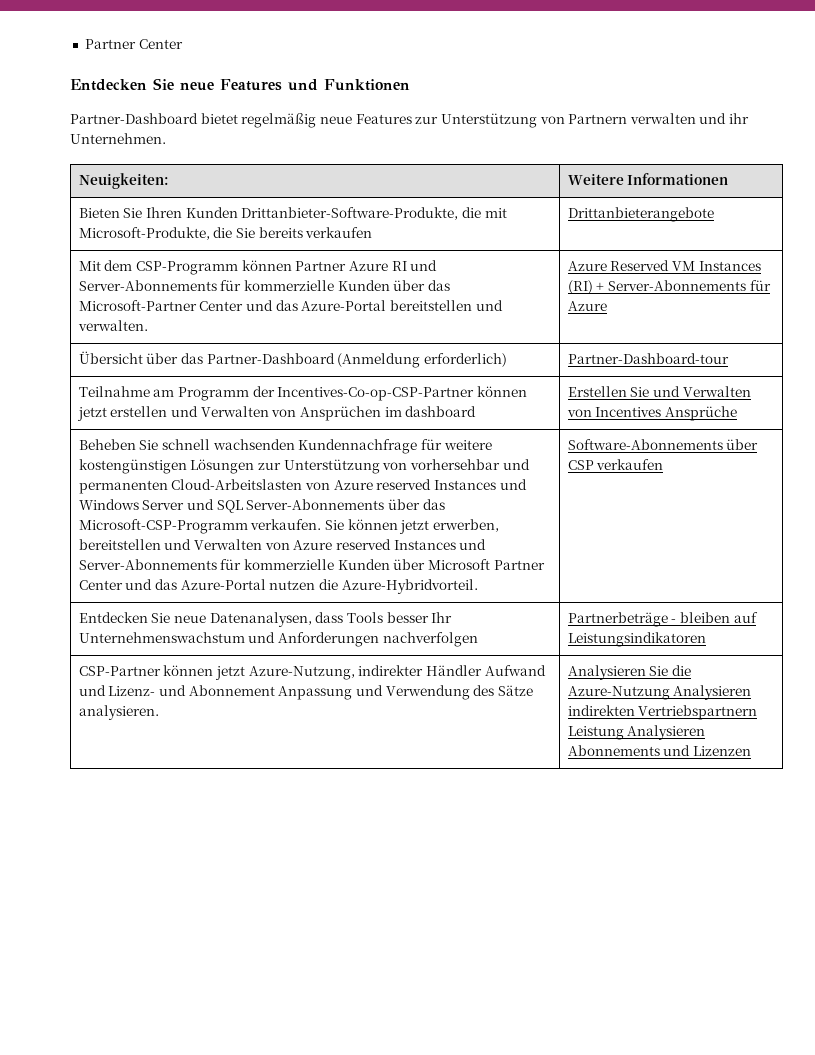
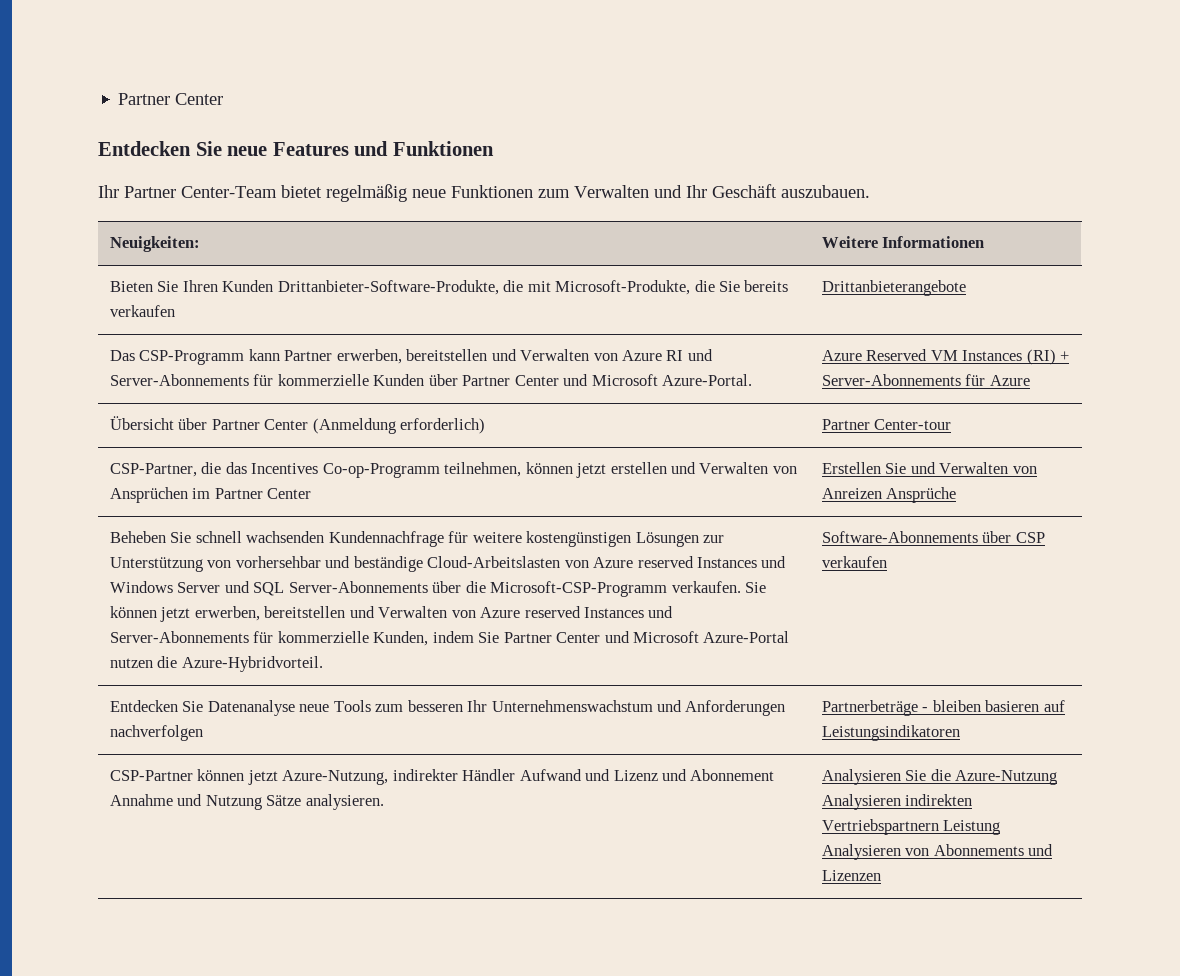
- Partner-Dashboard bietet regelmäßig neue Features zur Unterstützung von Partnern verwalten und ihr Unternehmen.
+ Ihr Partner Center-Team bietet regelmäßig neue Funktionen zum Verwalten und Ihr Geschäft auszubauen.
- Mit dem CSP-Programm können Partner Azure RI und Server-Abonnements für kommerzielle Kunden über das Microsoft-Partner Center und das Azure-Portal bereitstellen und verwalten. | Azure Reserved VM Instances (RI) + Server-Abonnements für Azure
+ Das CSP-Programm kann Partner erwerben, bereitstellen und Verwalten von Azure RI und Server-Abonnements für kommerzielle Kunden über Partner Center und Microsoft Azure-Portal. | Azure Reserved VM Instances (RI) + Server-Abonnements für Azure
- Übersicht über das Partner-Dashboard (Anmeldung erforderlich) | Partner-Dashboard-tour
- Teilnahme am Programm der Incentives-Co-op-CSP-Partner können jetzt erstellen und Verwalten von Ansprüchen im dashboard | Erstellen Sie und Verwalten von Incentives Ansprüche
+ Übersicht über Partner Center (Anmeldung erforderlich) | Partner Center-tour
+ CSP-Partner, die das Incentives Co-op-Programm teilnehmen, können jetzt erstellen und Verwalten von Ansprüchen im Partner Center | Erstellen Sie und Verwalten von Anreizen Ansprüche
- Beheben Sie schnell wachsenden Kundennachfrage für weitere kostengünstigen Lösungen zur Unterstützung von vorhersehbar und permanenten Cloud-Arbeitslasten von Azure reserved Instances und Windows Server und SQL Server-Abonnements über das Microsoft-CSP-Programm verkaufen.
+ Beheben Sie schnell wachsenden Kundennachfrage für weitere kostengünstigen Lösungen zur Unterstützung von vorhersehbar und beständige Cloud-Arbeitslasten von Azure reserved Instances und Windows Server und SQL Server-Abonnements über die Microsoft-CSP-Programm verkaufen.
- Sie können jetzt erwerben, bereitstellen und Verwalten von Azure reserved Instances und Server-Abonnements für kommerzielle Kunden über Microsoft Partner Center und das Azure-Portal nutzen die Azure-Hybridvorteil.
+ Sie können jetzt erwerben, bereitstellen und Verwalten von Azure reserved Instances und Server-Abonnements für kommerzielle Kunden, indem Sie Partner Center und Microsoft Azure-Portal nutzen die Azure-Hybridvorteil.
- Entdecken Sie neue Datenanalysen, dass Tools besser Ihr Unternehmenswachstum und Anforderungen nachverfolgen | Partnerbeträge - bleiben auf Leistungsindikatoren
+ Entdecken Sie Datenanalyse neue Tools zum besseren Ihr Unternehmenswachstum und Anforderungen nachverfolgen | Partnerbeträge - bleiben basieren auf Leistungsindikatoren
- CSP-Partner können jetzt Azure-Nutzung, indirekter Händler Aufwand und Lizenz- und Abonnement Anpassung und Verwendung des Sätze analysieren. | Analysieren Sie die Azure-Nutzung Analysieren indirekten Vertriebspartnern Leistung Analysieren Abonnements und Lizenzen
+ CSP-Partner können jetzt Azure-Nutzung, indirekter Händler Aufwand und Lizenz und Abonnement Annahme und Nutzung Sätze analysieren. | Analysieren Sie die Azure-Nutzung Analysieren indirekten Vertriebspartnern Leistung Analysieren von Abonnements und Lizenzen

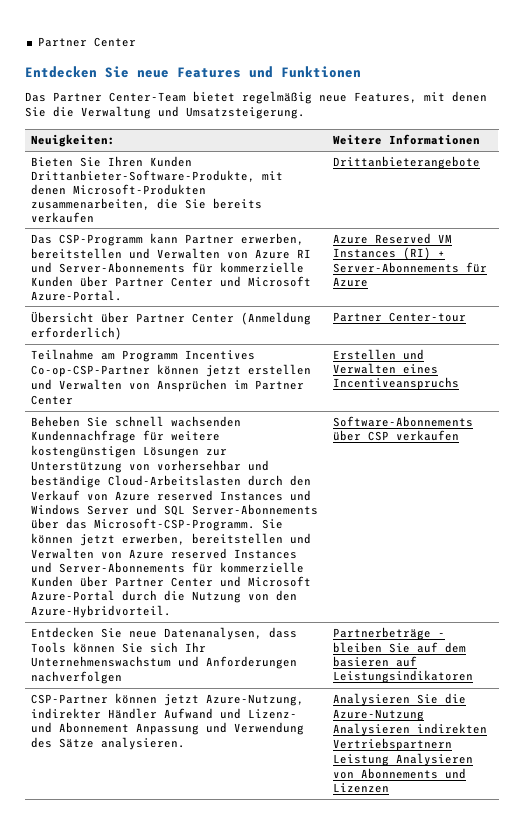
- Ihr Partner Center-Team bietet regelmäßig neue Funktionen zum Verwalten und Ihr Geschäft auszubauen.
+ Das Partner Center-Team bietet regelmäßig neue Features, mit denen Sie die Verwaltung und Umsatzsteigerung.
- Bieten Sie Ihren Kunden Drittanbieter-Software-Produkte, die mit Microsoft-Produkte, die Sie bereits verkaufen | Drittanbieterangebote
+ Bieten Sie Ihren Kunden Drittanbieter-Software-Produkte, mit denen Microsoft-Produkten zusammenarbeiten, die Sie bereits verkaufen | Drittanbieterangebote
- CSP-Partner, die das Incentives Co-op-Programm teilnehmen, können jetzt erstellen und Verwalten von Ansprüchen im Partner Center | Erstellen Sie und Verwalten von Anreizen Ansprüche
+ Teilnahme am Programm Incentives Co-op-CSP-Partner können jetzt erstellen und Verwalten von Ansprüchen im Partner Center | Erstellen und Verwalten eines Incentiveanspruchs
- Beheben Sie schnell wachsenden Kundennachfrage für weitere kostengünstigen Lösungen zur Unterstützung von vorhersehbar und beständige Cloud-Arbeitslasten von Azure reserved Instances und Windows Server und SQL Server-Abonnements über die Microsoft-CSP-Programm verkaufen.
+ Beheben Sie schnell wachsenden Kundennachfrage für weitere kostengünstigen Lösungen zur Unterstützung von vorhersehbar und beständige Cloud-Arbeitslasten durch den Verkauf von Azure reserved Instances und Windows Server und SQL Server-Abonnements über das Microsoft-CSP-Programm.
- Sie können jetzt erwerben, bereitstellen und Verwalten von Azure reserved Instances und Server-Abonnements für kommerzielle Kunden, indem Sie Partner Center und Microsoft Azure-Portal nutzen die Azure-Hybridvorteil.
+ Sie können jetzt erwerben, bereitstellen und Verwalten von Azure reserved Instances und Server-Abonnements für kommerzielle Kunden über Partner Center und Microsoft Azure-Portal durch die Nutzung von den Azure-Hybridvorteil.
- Entdecken Sie Datenanalyse neue Tools zum besseren Ihr Unternehmenswachstum und Anforderungen nachverfolgen | Partnerbeträge - bleiben basieren auf Leistungsindikatoren
+ Entdecken Sie neue Datenanalysen, dass Tools können Sie sich Ihr Unternehmenswachstum und Anforderungen nachverfolgen | Partnerbeträge - bleiben Sie auf dem basieren auf Leistungsindikatoren
- CSP-Partner können jetzt Azure-Nutzung, indirekter Händler Aufwand und Lizenz und Abonnement Annahme und Nutzung Sätze analysieren. | Analysieren Sie die Azure-Nutzung Analysieren indirekten Vertriebspartnern Leistung Analysieren von Abonnements und Lizenzen
+ CSP-Partner können jetzt Azure-Nutzung, indirekter Händler Aufwand und Lizenz- und Abonnement Anpassung und Verwendung des Sätze analysieren. | Analysieren Sie die Azure-Nutzung Analysieren indirekten Vertriebspartnern Leistung Analysieren von Abonnements und Lizenzen

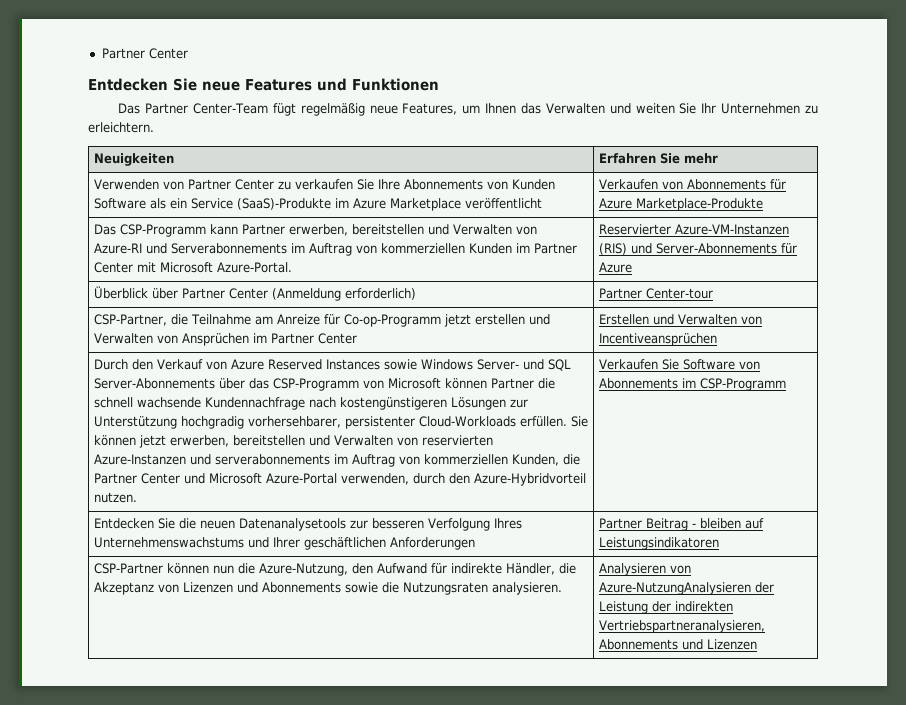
- Das Partner Center-Team bietet regelmäßig neue Features, mit denen Sie die Verwaltung und Umsatzsteigerung.
- Neuigkeiten: | Weitere Informationen
- Bieten Sie Ihren Kunden Drittanbieter-Software-Produkte, mit denen Microsoft-Produkten zusammenarbeiten, die Sie bereits verkaufen | Drittanbieterangebote
+ Das Partner Center-Team fügt regelmäßig neue Features, um Ihnen das Verwalten und weiten Sie Ihr Unternehmen zu erleichtern.
+ Neuigkeiten | Erfahren Sie mehr
+ Verwenden von Partner Center zu verkaufen Sie Ihre Abonnements von Kunden Software als ein Service (SaaS)-Produkte im Azure Marketplace veröffentlicht | Verkaufen von Abonnements für Azure Marketplace-Produkte
- Das CSP-Programm kann Partner erwerben, bereitstellen und Verwalten von Azure RI und Server-Abonnements für kommerzielle Kunden über Partner Center und Microsoft Azure-Portal. | Azure Reserved VM Instances (RI) + Server-Abonnements für Azure
+ Das CSP-Programm kann Partner erwerben, bereitstellen und Verwalten von Azure-RI und Serverabonnements im Auftrag von kommerziellen Kunden im Partner Center mit Microsoft Azure-Portal. | Reservierter Azure-VM-Instanzen (RIS) und Server-Abonnements für Azure
- Übersicht über Partner Center (Anmeldung erforderlich) | Partner Center-tour
+ Überblick über Partner Center (Anmeldung erforderlich) | Partner Center-tour
- Teilnahme am Programm Incentives Co-op-CSP-Partner können jetzt erstellen und Verwalten von Ansprüchen im Partner Center | Erstellen und Verwalten eines Incentiveanspruchs
- Beheben Sie schnell wachsenden Kundennachfrage für weitere kostengünstigen Lösungen zur Unterstützung von vorhersehbar und beständige Cloud-Arbeitslasten durch den Verkauf von Azure reserved Instances und Windows Server und SQL Server-Abonnements über das Microsoft-CSP-Programm.
+ CSP-Partner, die Teilnahme am Anreize für Co-op-Programm jetzt erstellen und Verwalten von Ansprüchen im Partner Center | Erstellen und Verwalten von Incentiveansprüchen
+ Durch den Verkauf von Azure Reserved Instances sowie Windows Server- und SQL Server-Abonnements über das CSP-Programm von Microsoft können Partner die schnell wachsende Kundennachfrage nach kostengünstigeren Lösungen zur Unterstützung hochgradig vorhersehbarer, persistenter Cloud-Workloads erfüllen.
- Sie können jetzt erwerben, bereitstellen und Verwalten von Azure reserved Instances und Server-Abonnements für kommerzielle Kunden über Partner Center und Microsoft Azure-Portal durch die Nutzung von den Azure-Hybridvorteil. | Software-Abonnements über CSP verkaufen
- Entdecken Sie neue Datenanalysen, dass Tools können Sie sich Ihr Unternehmenswachstum und Anforderungen nachverfolgen | Partnerbeträge - bleiben Sie auf dem basieren auf Leistungsindikatoren
- CSP-Partner können jetzt Azure-Nutzung, indirekter Händler Aufwand und Lizenz- und Abonnement Anpassung und Verwendung des Sätze analysieren. | Analysieren Sie die Azure-Nutzung Analysieren indirekten Vertriebspartnern Leistung Analysieren von Abonnements und Lizenzen
+ Sie können jetzt erwerben, bereitstellen und Verwalten von reservierten Azure-Instanzen und serverabonnements im Auftrag von kommerziellen Kunden, die Partner Center und Microsoft Azure-Portal verwenden, durch den Azure-Hybridvorteil nutzen. | Verkaufen Sie Software von Abonnements im CSP-Programm
+ Entdecken Sie die neuen Datenanalysetools zur besseren Verfolgung Ihres Unternehmenswachstums und Ihrer geschäftlichen Anforderungen | Partner Beitrag - bleiben auf Leistungsindikatoren
+ CSP-Partner können nun die Azure-Nutzung, den Aufwand für indirekte Händler, die Akzeptanz von Lizenzen und Abonnements sowie die Nutzungsraten analysieren. | Analysieren von Azure-NutzungAnalysieren der Leistung der indirekten Vertriebspartneranalysieren, Abonnements und Lizenzen

